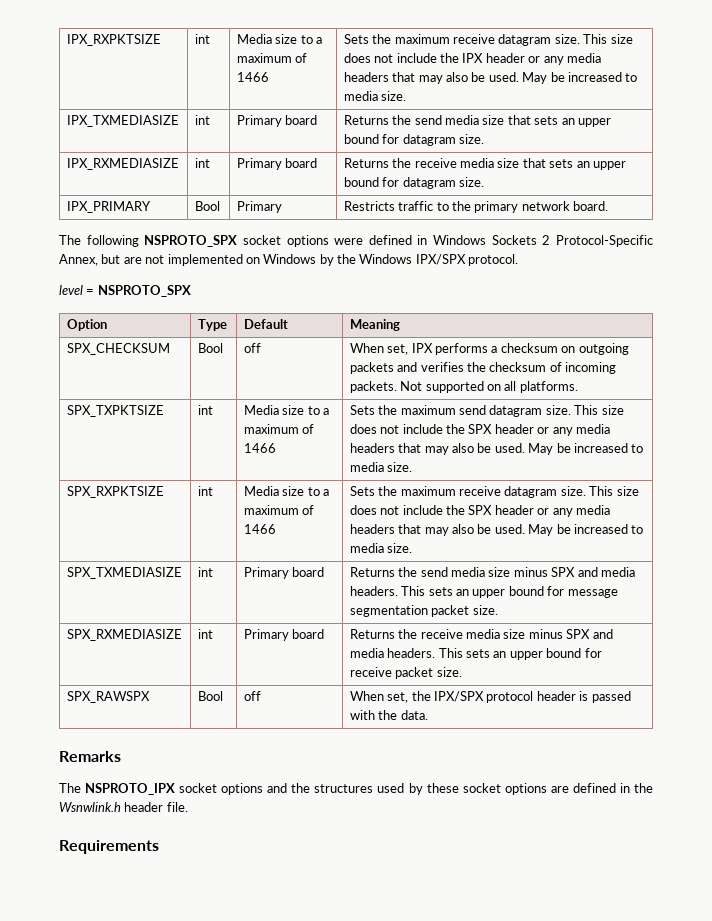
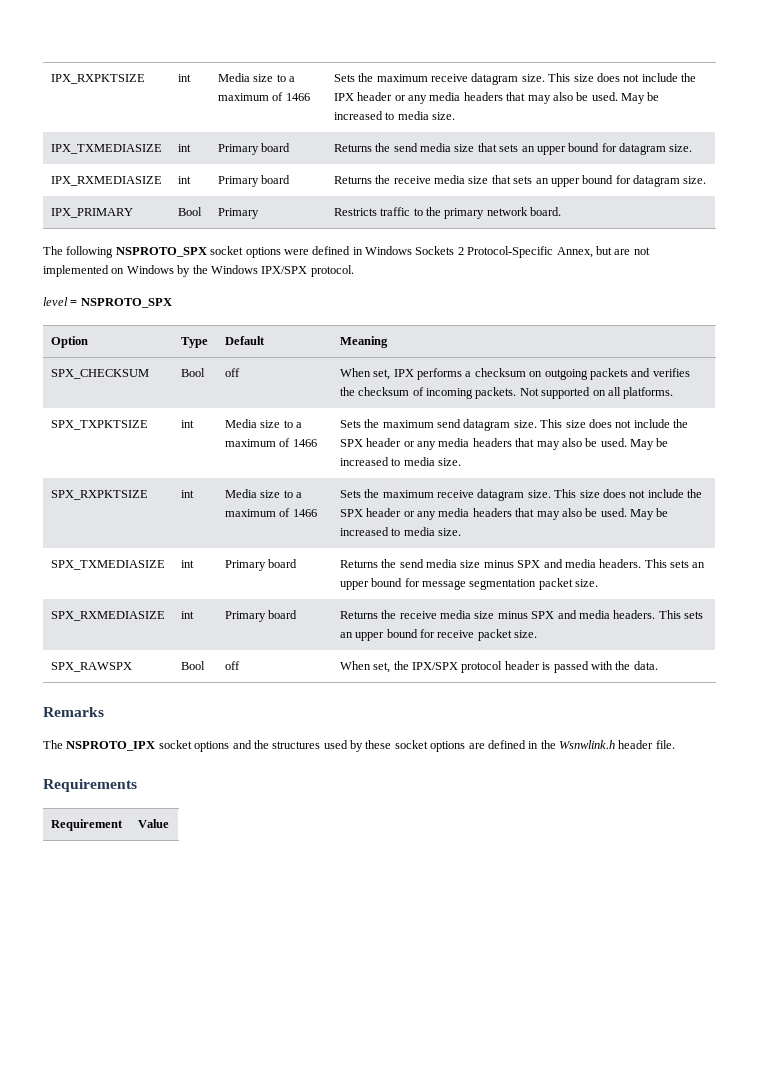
+ Requirement | Value

